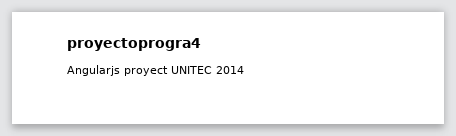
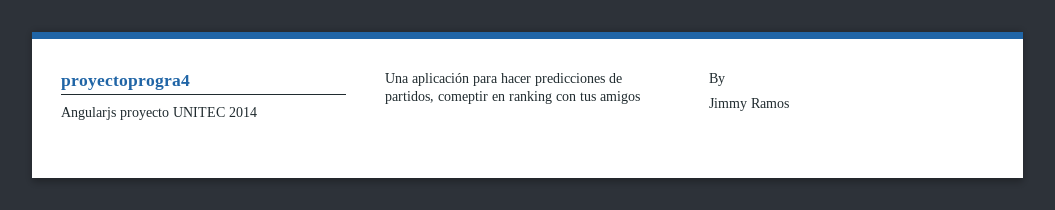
- Angularjs proyect UNITEC 2014
+ Angularjs proyecto UNITEC 2014
+ Una aplicación para hacer predicciones de partidos, comeptir en ranking con tus amigos
+ By
+ Jimmy Ramos

